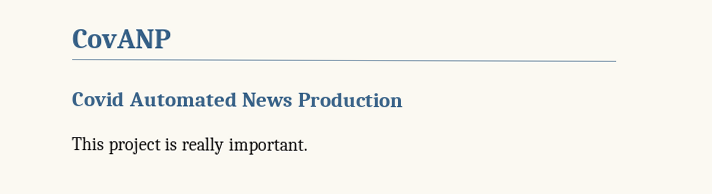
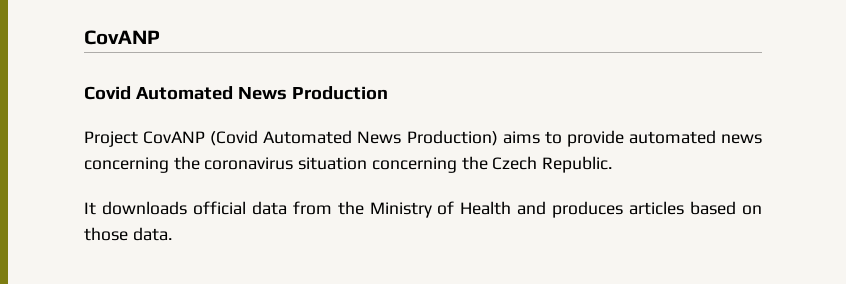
- This project is really important.
+ Project CovANP (Covid Automated News Production) aims to provide automated news concerning the coronavirus situation concerning the Czech Republic.
+ It downloads official data from the Ministry of Health and produces articles based on those data.

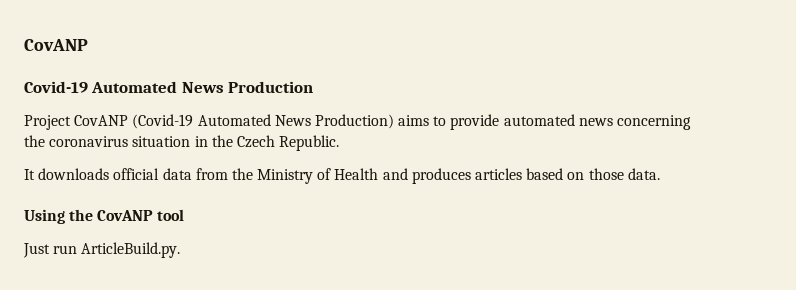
- Covid Automated News Production
+ Covid-19 Automated News Production
- Project CovANP (Covid Automated News Production) aims to provide automated news concerning the coronavirus situation concerning the Czech Republic.
+ Project CovANP (Covid-19 Automated News Production) aims to provide automated news concerning the coronavirus situation in the Czech Republic.
+ Using the CovANP tool
+ Just run ArticleBuild.py.

